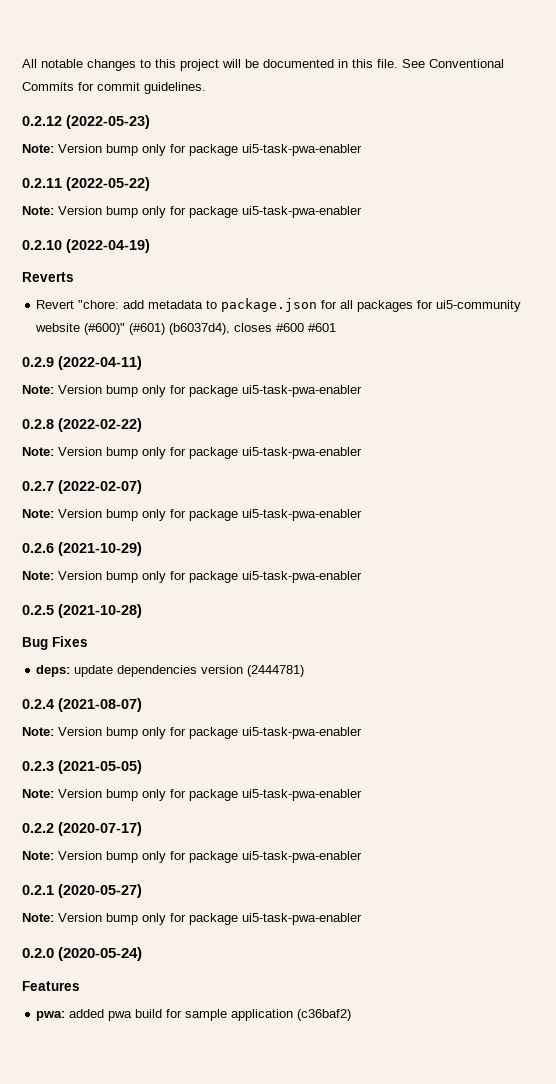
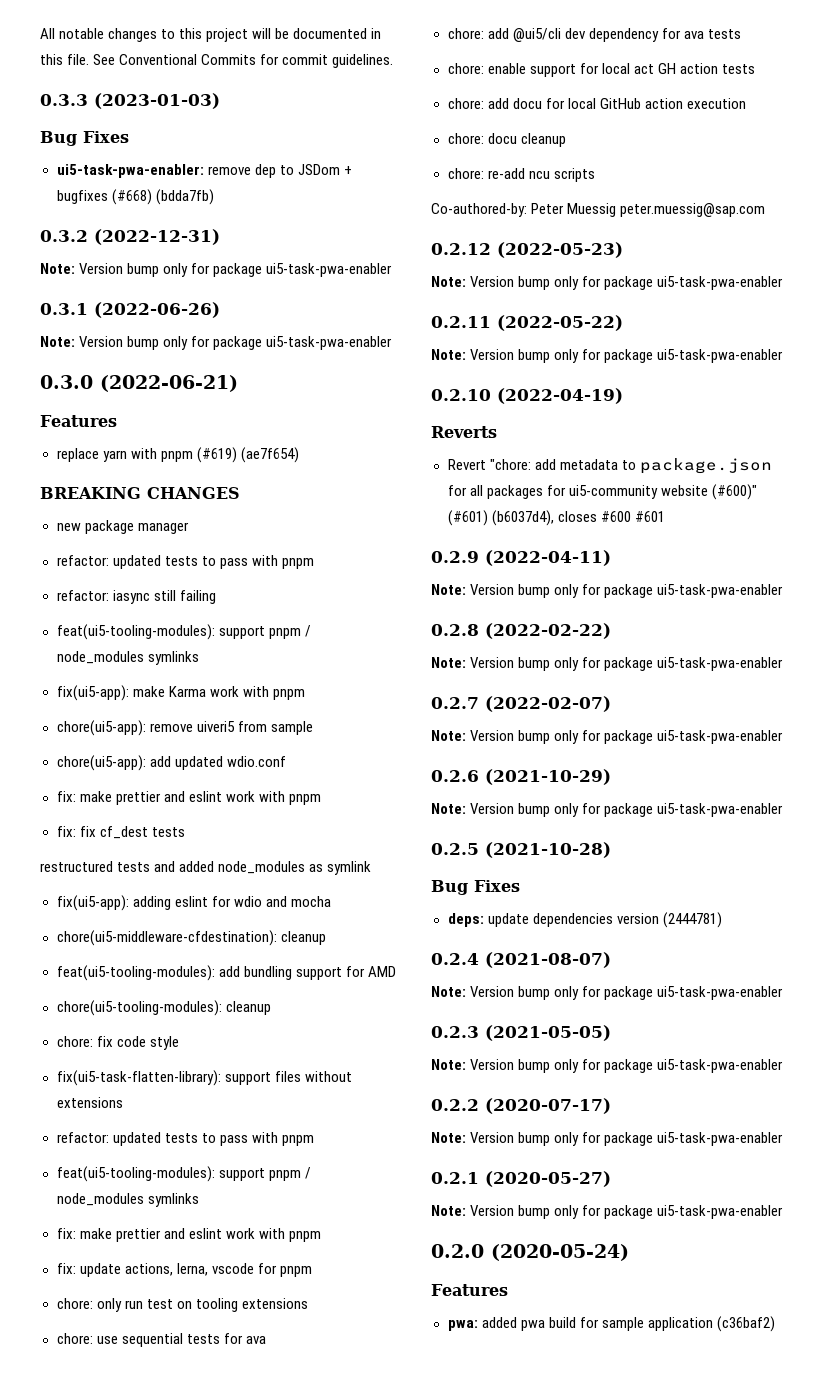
+ 0.3.3 (2023-01-03)
+ Bug Fixes
+ ui5-task-pwa-enabler: remove dep to JSDom + bugfixes (#668) (bdda7fb)
+ 0.3.2 (2022-12-31)
+ Note: Version bump only for package ui5-task-pwa-enabler
+ 0.3.1 (2022-06-26)
+ Note: Version bump only for package ui5-task-pwa-enabler
+ 0.3.0 (2022-06-21)
+ Features
+ replace yarn with pnpm (#619) (ae7f654)
+ BREAKING CHANGES
+ new package manager
+ refactor: updated tests to pass with pnpm
+ refactor: iasync still failing
+ feat(ui5-tooling-modules): support pnpm / node_modules symlinks
+ fix(ui5-app): make Karma work with pnpm
+ chore(ui5-app): remove uiveri5 from sample
+ chore(ui5-app): add updated wdio.conf
+ fix: make prettier and eslint work with pnpm
+ fix: fix cf_dest tests
+ restructured tests and added node_modules as symlink
+ fix(ui5-app): adding eslint for wdio and mocha
+ chore(ui5-middleware-cfdestination): cleanup
+ feat(ui5-tooling-modules): add bundling support for AMD
+ chore(ui5-tooling-modules): cleanup
+ chore: fix code style
+ fix(ui5-task-flatten-library): support files without extensions
+ refactor: updated tests to pass with pnpm
+ feat(ui5-tooling-modules): support pnpm / node_modules symlinks
+ fix: make prettier and eslint work with pnpm
+ fix: update actions, lerna, vscode for pnpm
+ chore: only run test on tooling extensions
+ chore: use sequential tests for ava
+ chore: add @ui5/cli dev dependency for ava tests
+ chore: enable support for local act GH action tests
+ chore: add docu for local GitHub action execution
+ chore: docu cleanup
+ chore: re-add ncu scripts
+ Co-authored-by: Peter Muessig peter.muessig@sap.com

